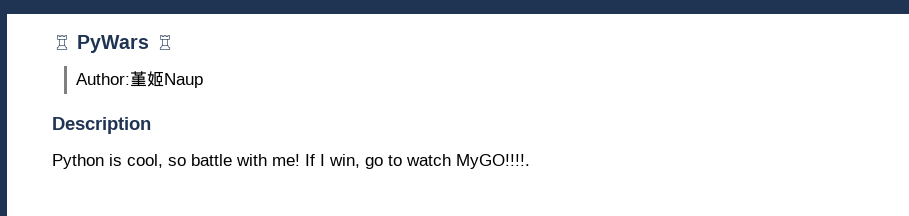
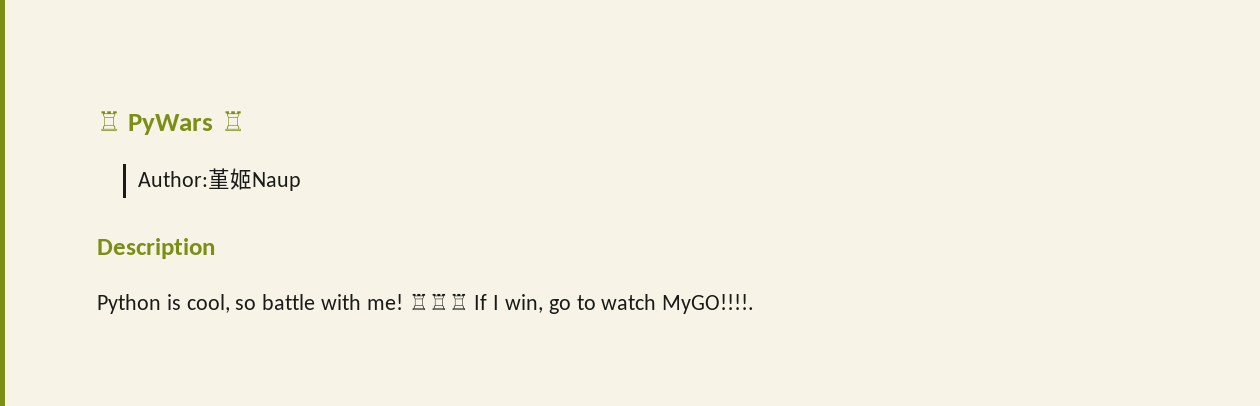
- If I win, go to watch MyGO!!!!.
+ ♖♖♖ If I win, go to watch MyGO!!!!.

